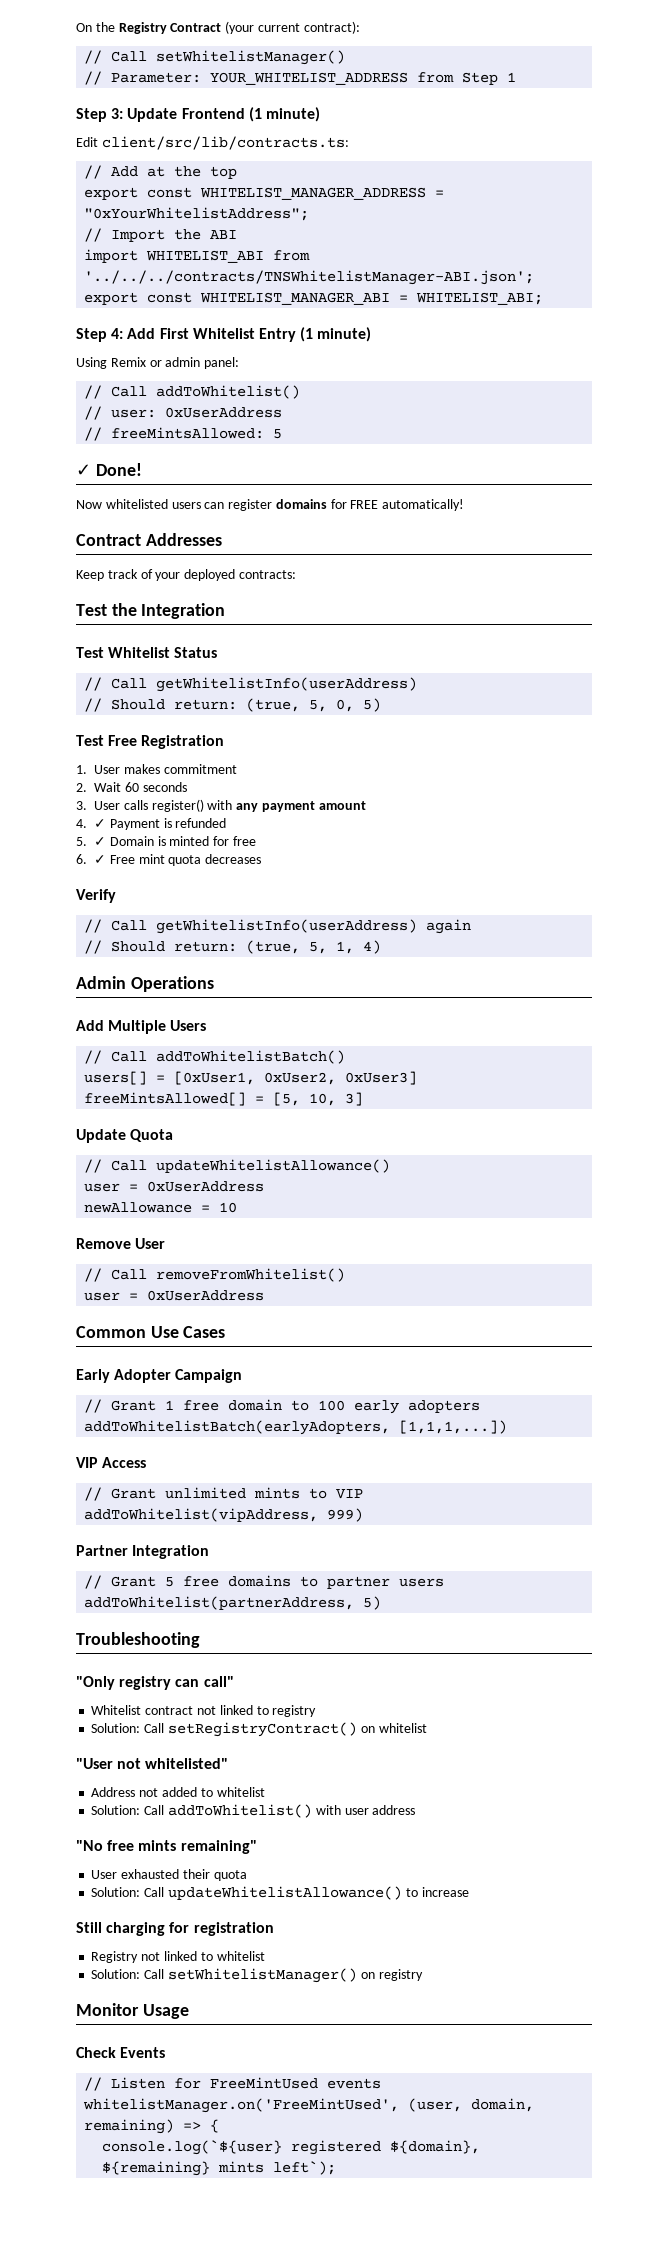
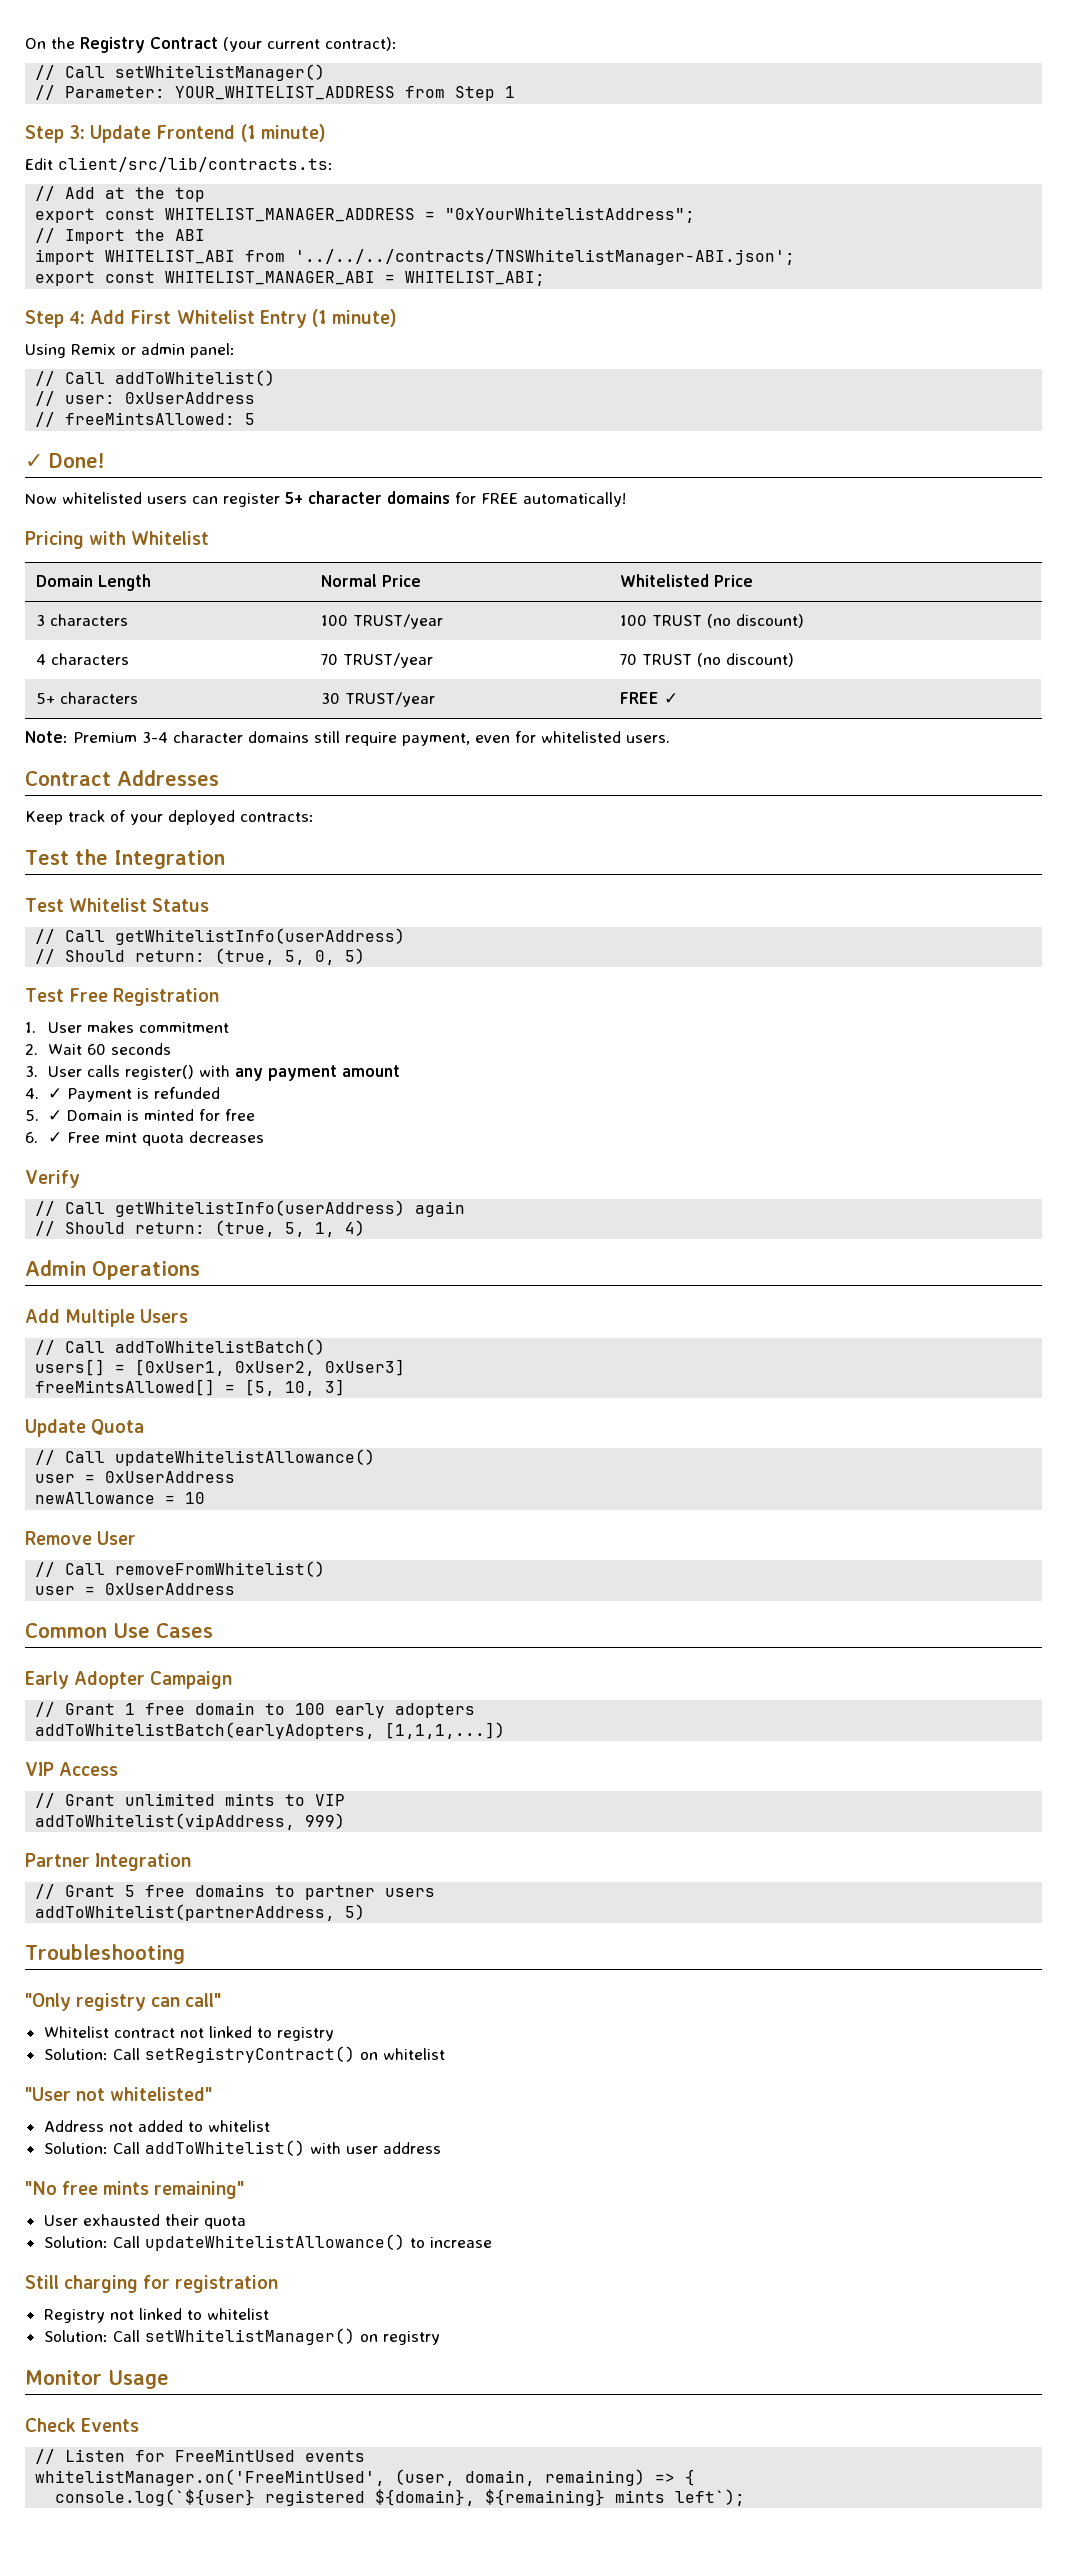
- Now whitelisted users can register domains for FREE automatically!
+ Now whitelisted users can register 5+ character domains for FREE automatically!
+ Pricing with Whitelist
+ Domain Length | Normal Price | Whitelisted Price
+ 3 characters | 100 TRUST/year | 100 TRUST (no discount)
+ 4 characters | 70 TRUST/year | 70 TRUST (no discount)
+ 5+ characters | 30 TRUST/year | FREE ✓
+ Note: Premium 3-4 character domains still require payment, even for whitelisted users.

